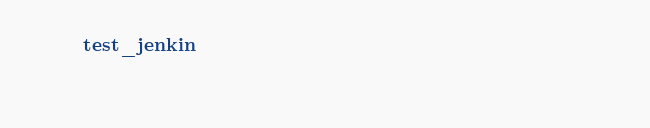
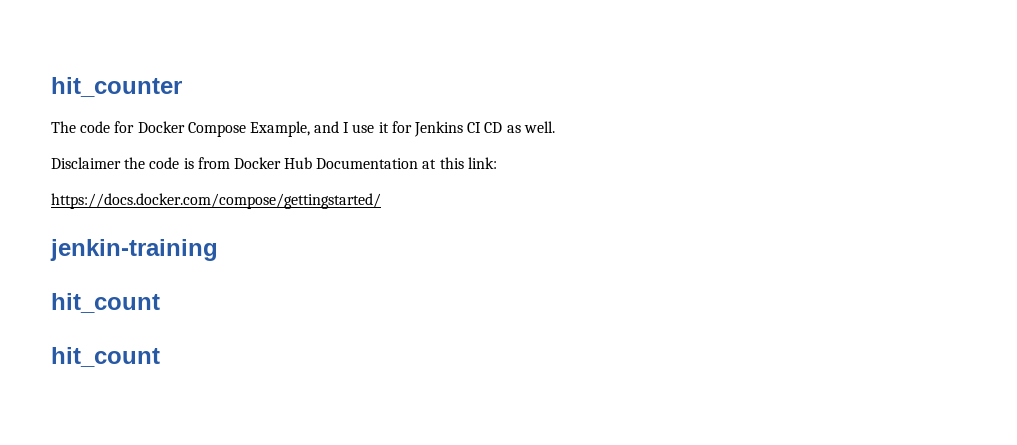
- test_jenkin
+ hit_counter
+ The code for Docker Compose Example, and I use it for Jenkins CI CD as well.
+ Disclaimer the code is from Docker Hub Documentation at this link:
+ https://docs.docker.com/compose/gettingstarted/
+ jenkin-training
+ hit_count
+ hit_count

